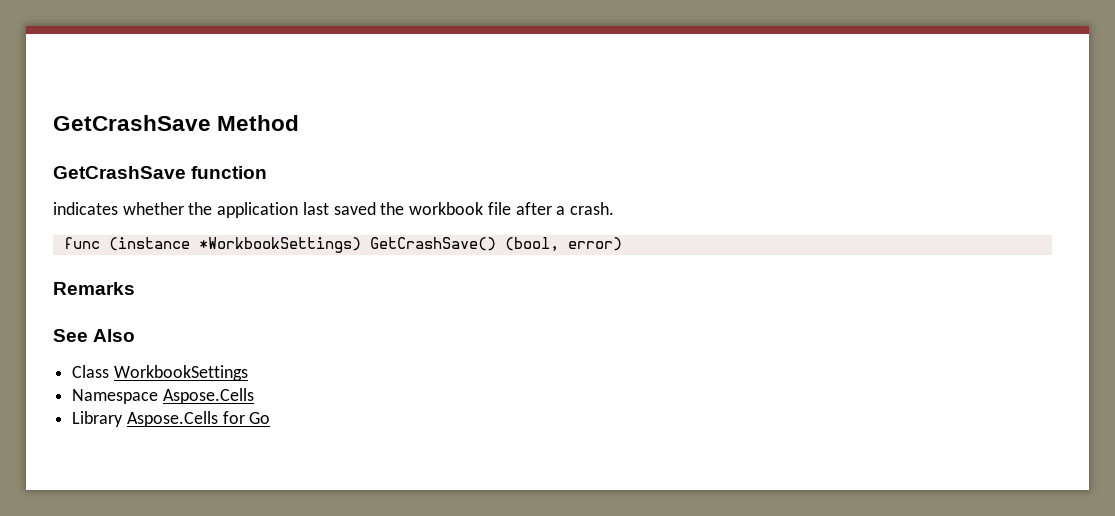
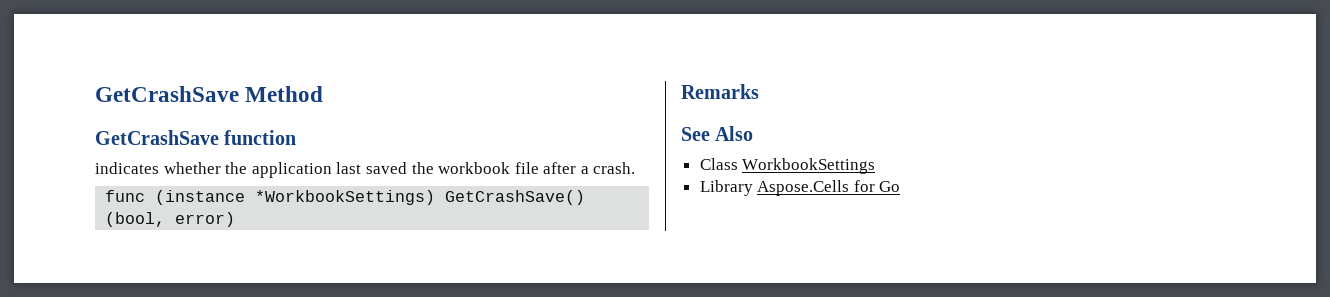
- Namespace Aspose.Cells

